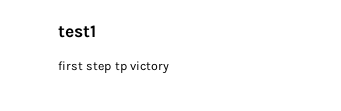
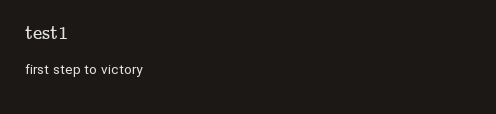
- first step tp victory
+ first step to victory

